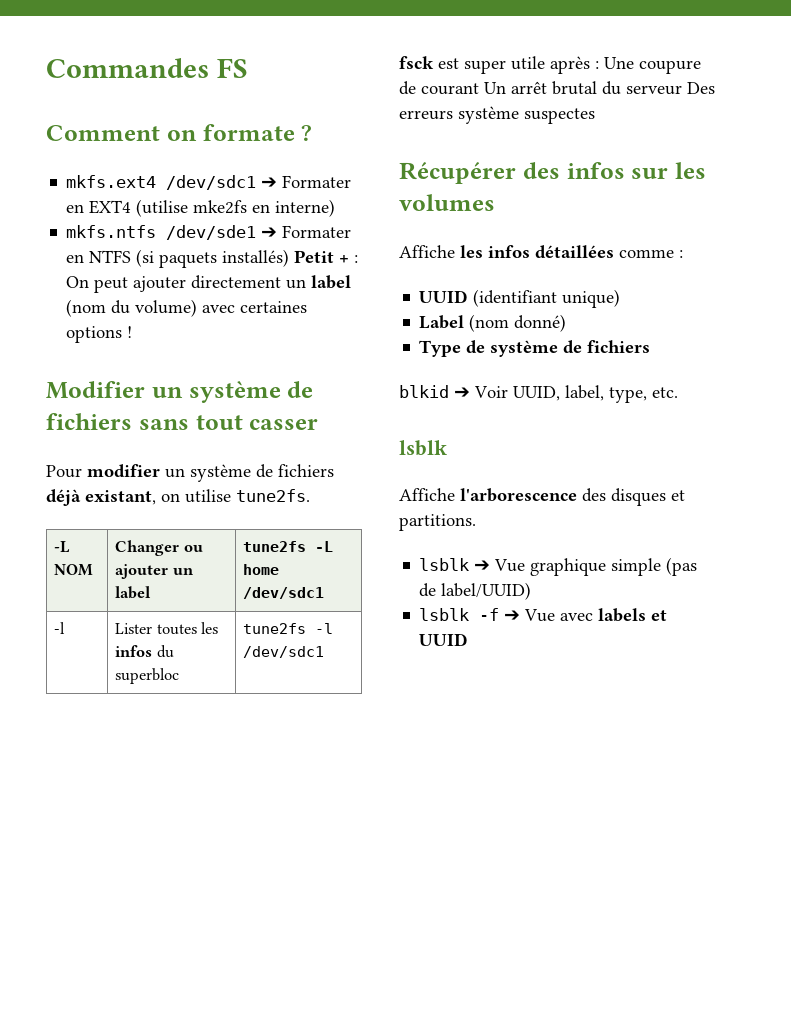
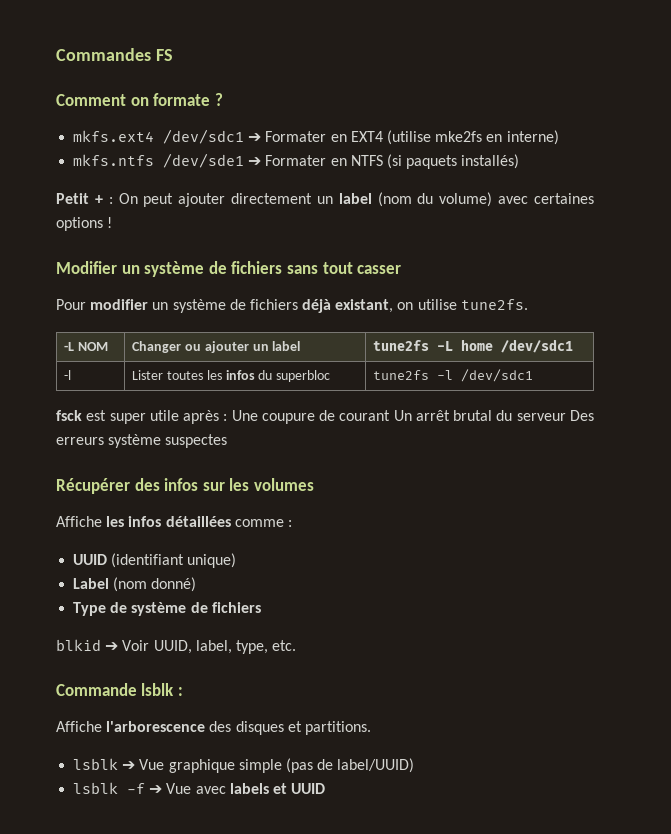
- mkfs.ntfs /dev/sde1 ➔ Formater en NTFS (si paquets installés) Petit + : On peut ajouter directement un label (nom du volume) avec certaines options !
+ mkfs.ntfs /dev/sde1 ➔ Formater en NTFS (si paquets installés)
+ Petit + : On peut ajouter directement un label (nom du volume) avec certaines options !
  blkid ➔ Voir UUID, label, type, etc.
- lsblk
+ Commande lsblk :

